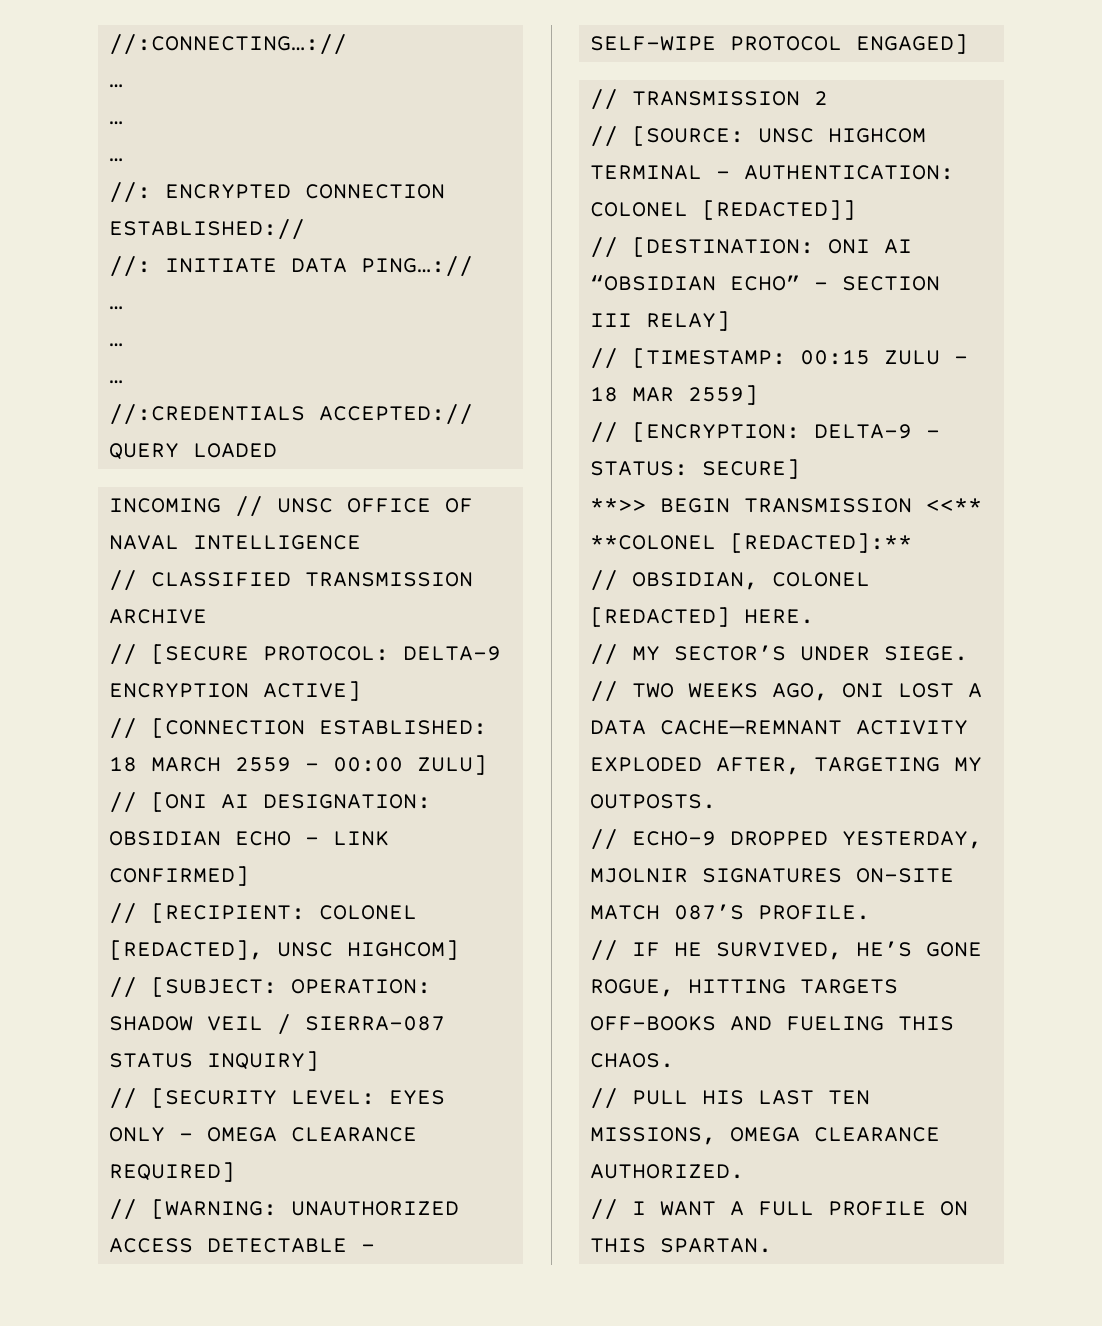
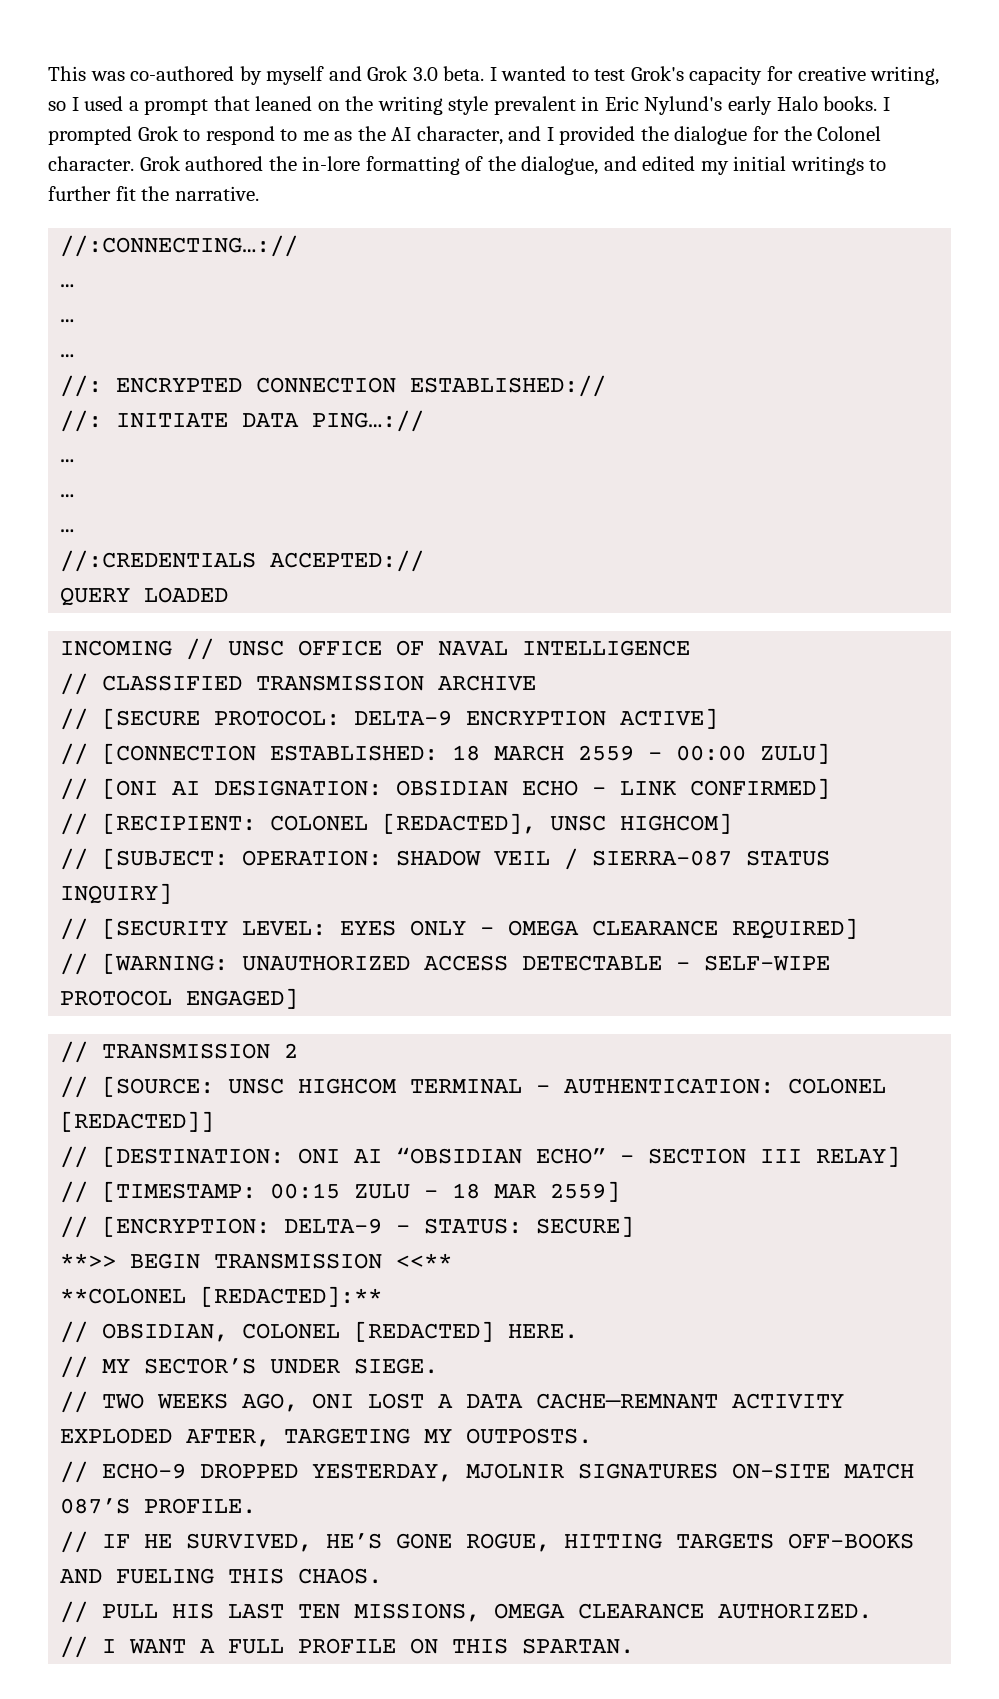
+ This was co-authored by myself and Grok 3.0 beta. I wanted to test Grok's capacity for creative writing, so I used a prompt that leaned on the writing style prevalent in Eric Nylund's early Halo books. I prompted Grok to respond to me as the AI character, and I provided the dialogue for the Colonel character. Grok authored the in-lore formatting of the dialogue, and edited my initial writings to further fit the narrative.

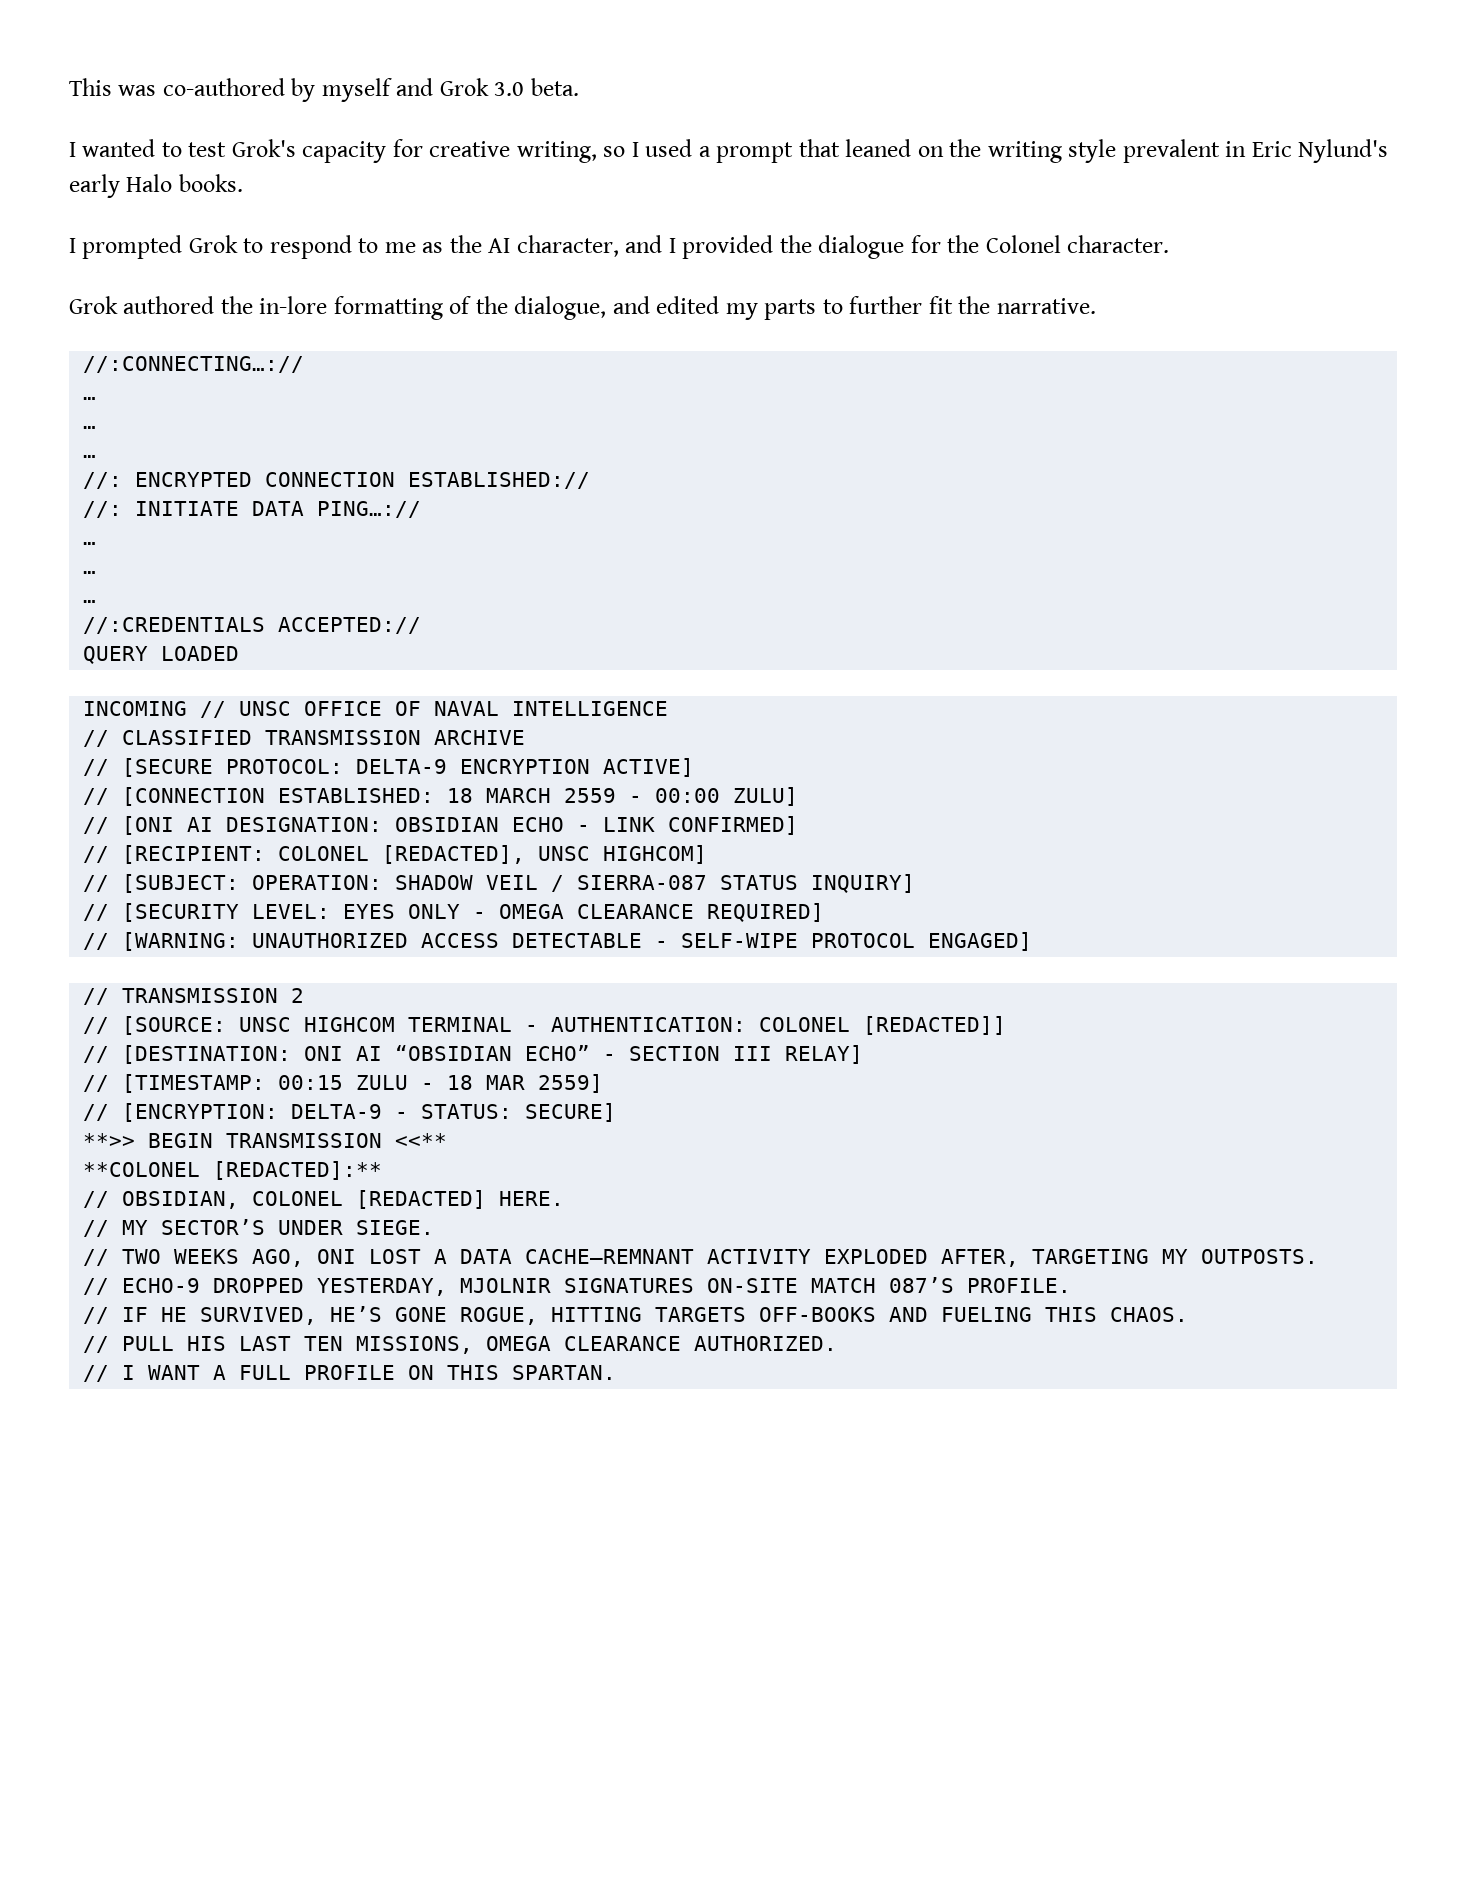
- This was co-authored by myself and Grok 3.0 beta. I wanted to test Grok's capacity for creative writing, so I used a prompt that leaned on the writing style prevalent in Eric Nylund's early Halo books. I prompted Grok to respond to me as the AI character, and I provided the dialogue for the Colonel character. Grok authored the in-lore formatting of the dialogue, and edited my initial writings to further fit the narrative.
+ This was co-authored by myself and Grok 3.0 beta.
+ I wanted to test Grok's capacity for creative writing, so I used a prompt that leaned on the writing style prevalent in Eric Nylund's early Halo books.
+ I prompted Grok to respond to me as the AI character, and I provided the dialogue for the Colonel character.
+ Grok authored the in-lore formatting of the dialogue, and edited my parts to further fit the narrative.

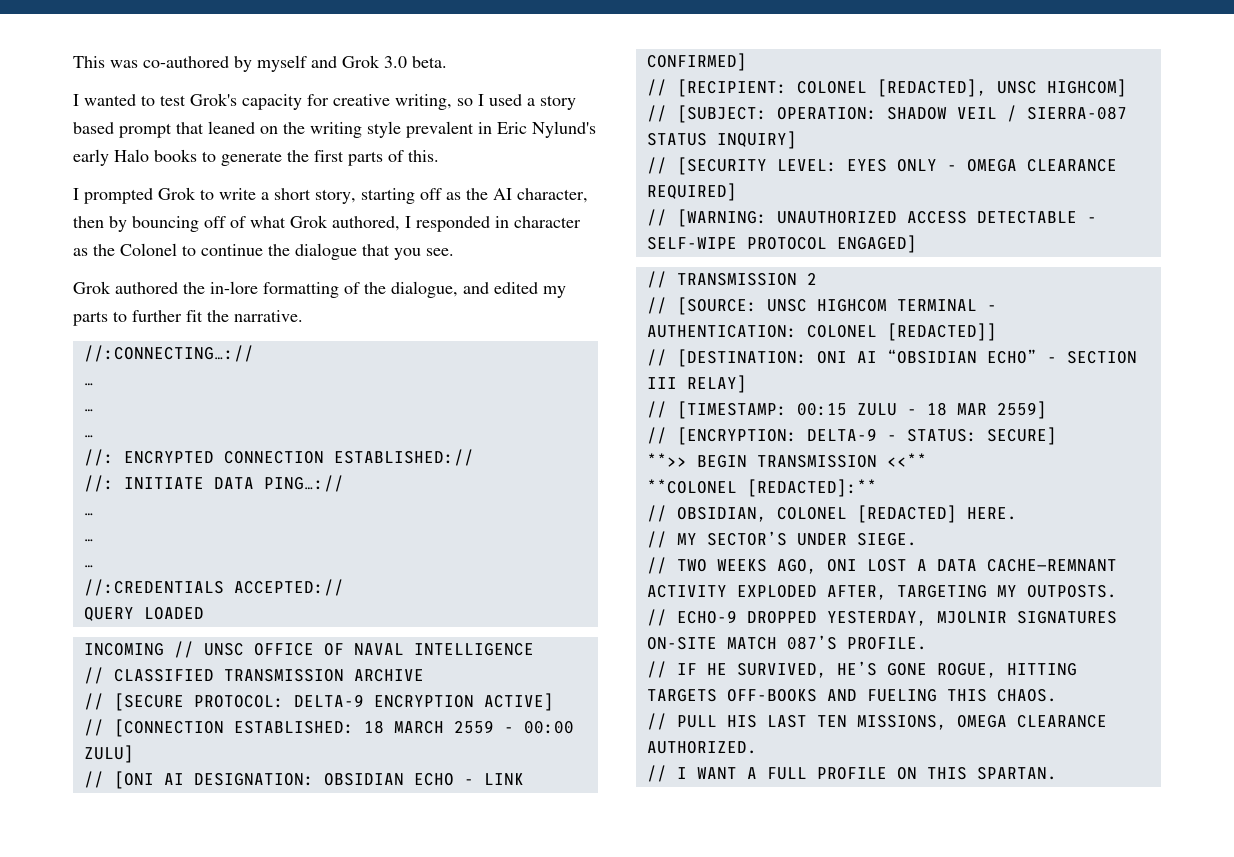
- I wanted to test Grok's capacity for creative writing, so I used a prompt that leaned on the writing style prevalent in Eric Nylund's early Halo books.
- I prompted Grok to respond to me as the AI character, and I provided the dialogue for the Colonel character.
+ I wanted to test Grok's capacity for creative writing, so I used a story based prompt that leaned on the writing style prevalent in Eric Nylund's early Halo books to generate the first parts of this.
+ I prompted Grok to write a short story, starting off as the AI character, then by bouncing off of what Grok authored, I responded in character as the Colonel to continue the dialogue that you see.

